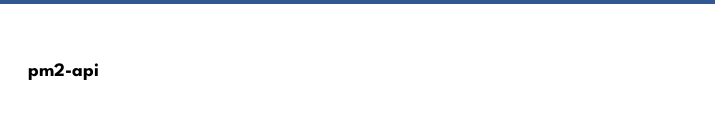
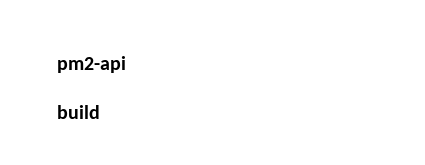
+ build

